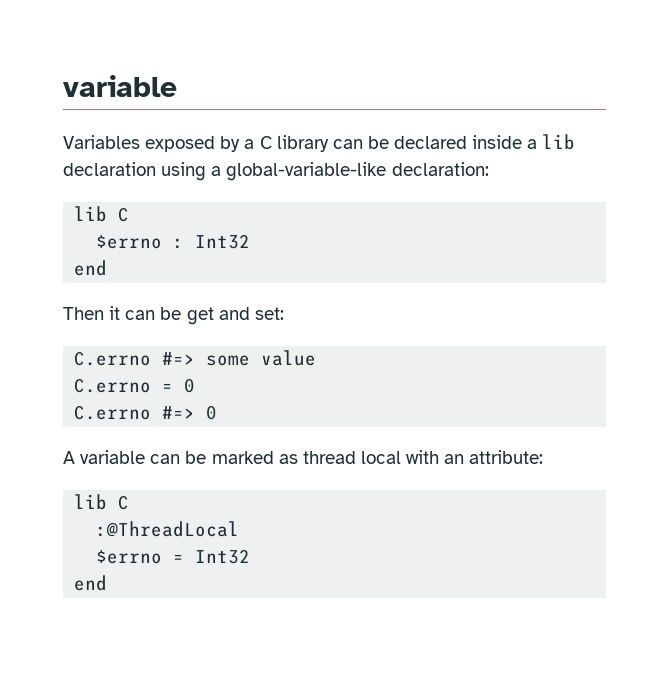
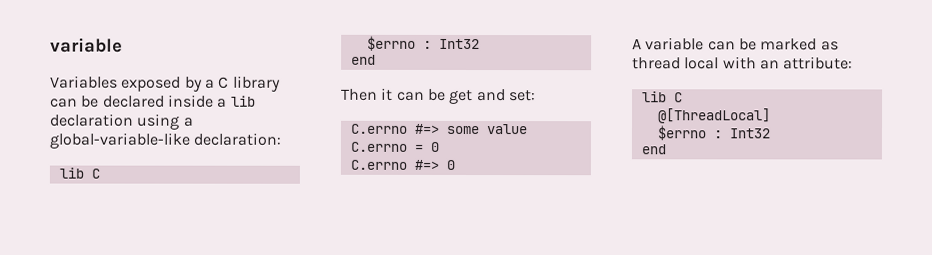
- :@ThreadLocal
- $errno = Int32
+ @[ThreadLocal]
+ $errno : Int32

